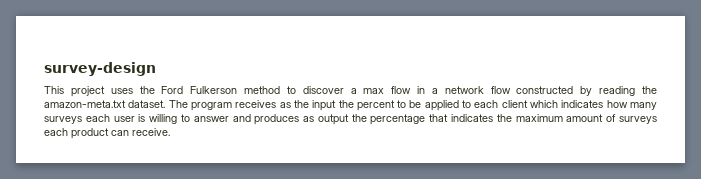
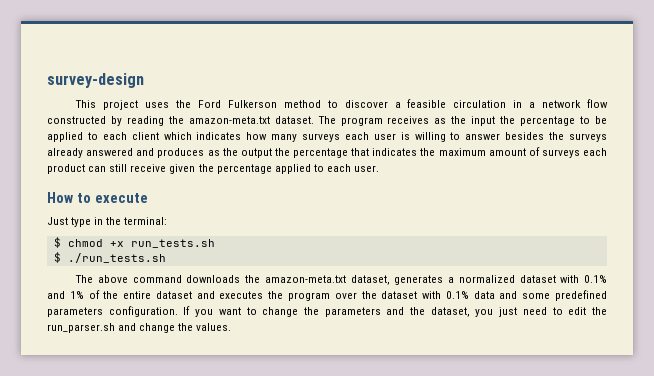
- This project uses the Ford Fulkerson method to discover a max flow in a network flow constructed by reading the amazon-meta.txt dataset.
+ This project uses the Ford Fulkerson method to discover a feasible circulation in a network flow constructed by reading the amazon-meta.txt dataset.
- The program receives as the input the percent to be applied to each client which indicates how many surveys each user is willing to answer and produces as output the percentage that indicates the maximum amount of surveys each product can receive.
+ The program receives as the input the percentage to be applied to each client which indicates how many surveys each user is willing to answer besides the surveys already answered and produces as the output the percentage that indicates the maximum amount of surveys each product can still receive given the percentage applied to each user.
+ How to execute
+ Just type in the terminal:
+ $ chmod +x run_tests.sh
+ $ ./run_tests.sh
+ The above command downloads the amazon-meta.txt dataset, generates a normalized dataset with 0.1% and 1% of the entire dataset and executes the program over the dataset with 0.1% data and some predefined parameters configuration. If you want to change the parameters and the dataset, you just need to edit the run_parser.sh and change the values.

